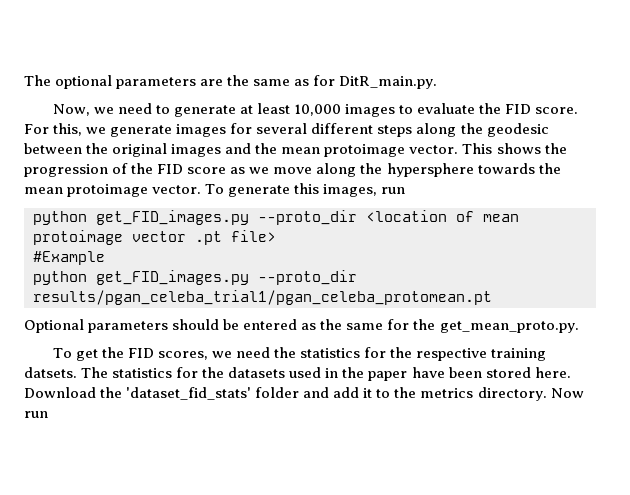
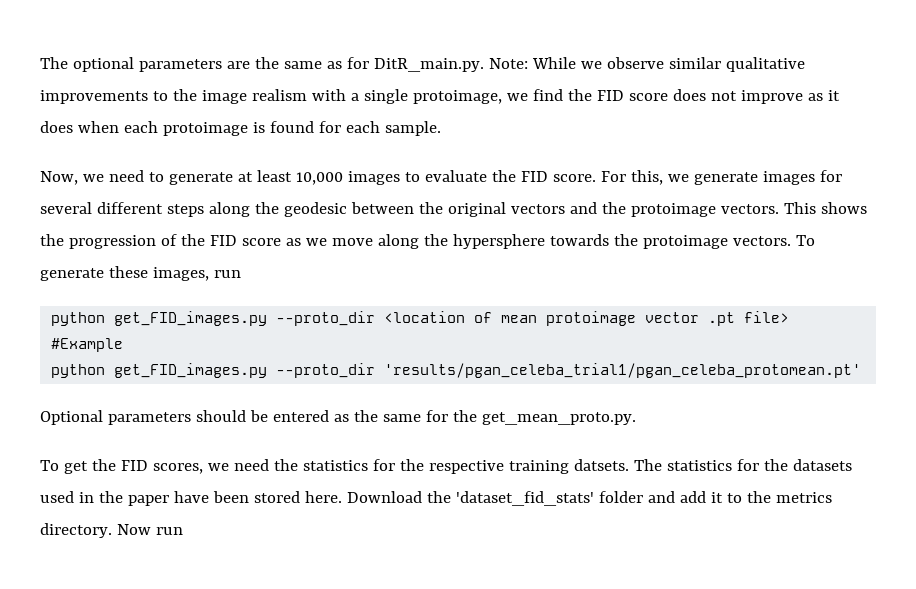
- The optional parameters are the same as for DitR_main.py.
+ The optional parameters are the same as for DitR_main.py. Note: While we observe similar qualitative improvements to the image realism with a single protoimage, we find the FID score does not improve as it does when each protoimage is found for each sample.
- For this, we generate images for several different steps along the geodesic between the original images and the mean protoimage vector.
+ For this, we generate images for several different steps along the geodesic between the original vectors and the protoimage vectors.
- This shows the progression of the FID score as we move along the hypersphere towards the mean protoimage vector.
+ This shows the progression of the FID score as we move along the hypersphere towards the protoimage vectors.
- To generate this images, run
+ To generate these images, run
- python get_FID_images.py --proto_dir results/pgan_celeba_trial1/pgan_celeba_protomean.pt
+ python get_FID_images.py --proto_dir 'results/pgan_celeba_trial1/pgan_celeba_protomean.pt'

